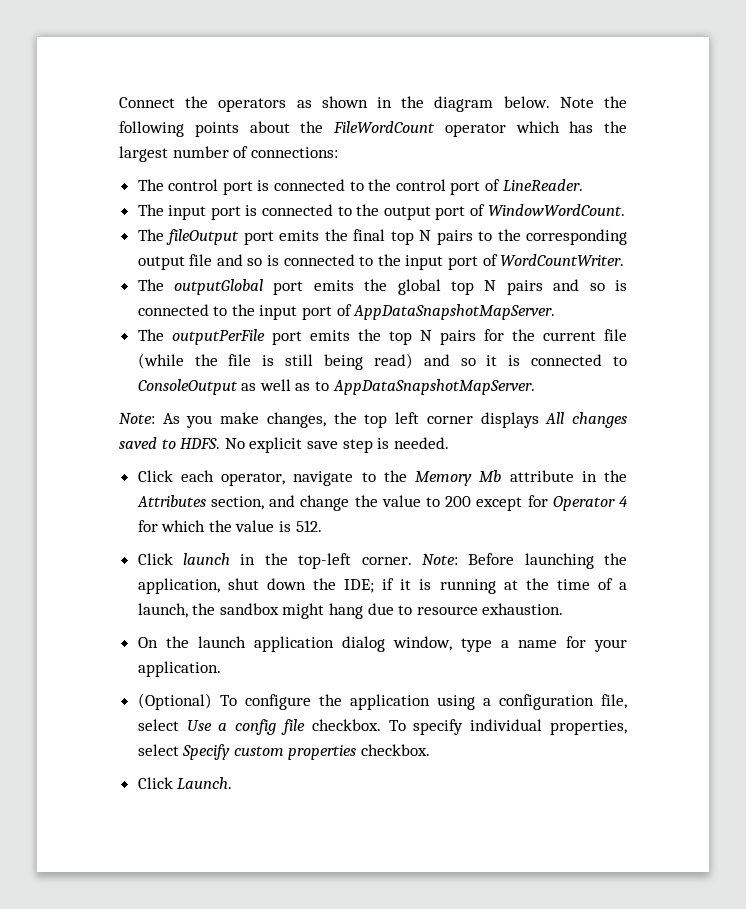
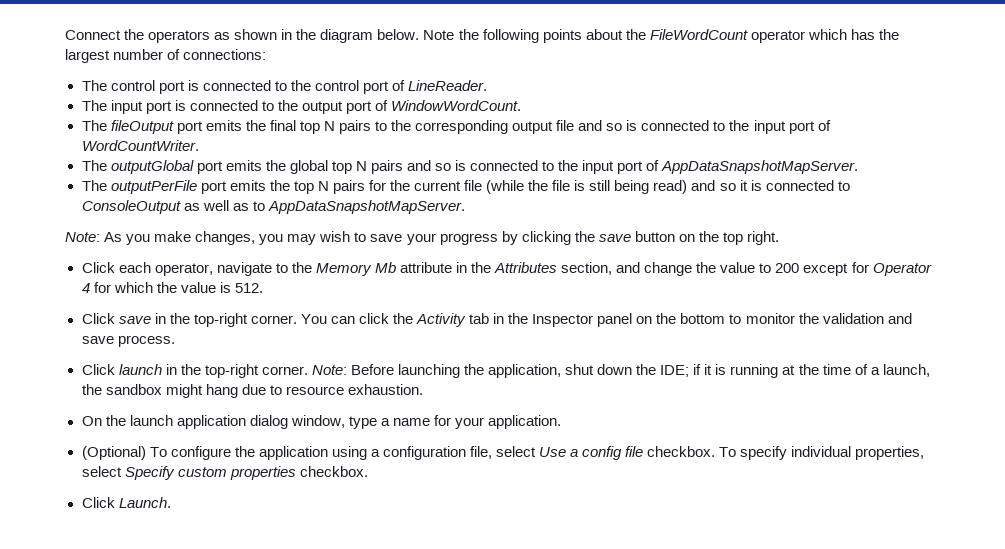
- Note: As you make changes, the top left corner displays All changes saved to HDFS. No explicit save step is needed.
+ Note: As you make changes, you may wish to save your progress by clicking the save button on the top right.
+ Click save in the top-right corner. You can click the Activity tab in the Inspector panel on the bottom to monitor the validation and save process.
- Click launch in the top-left corner.
+ Click launch in the top-right corner.

